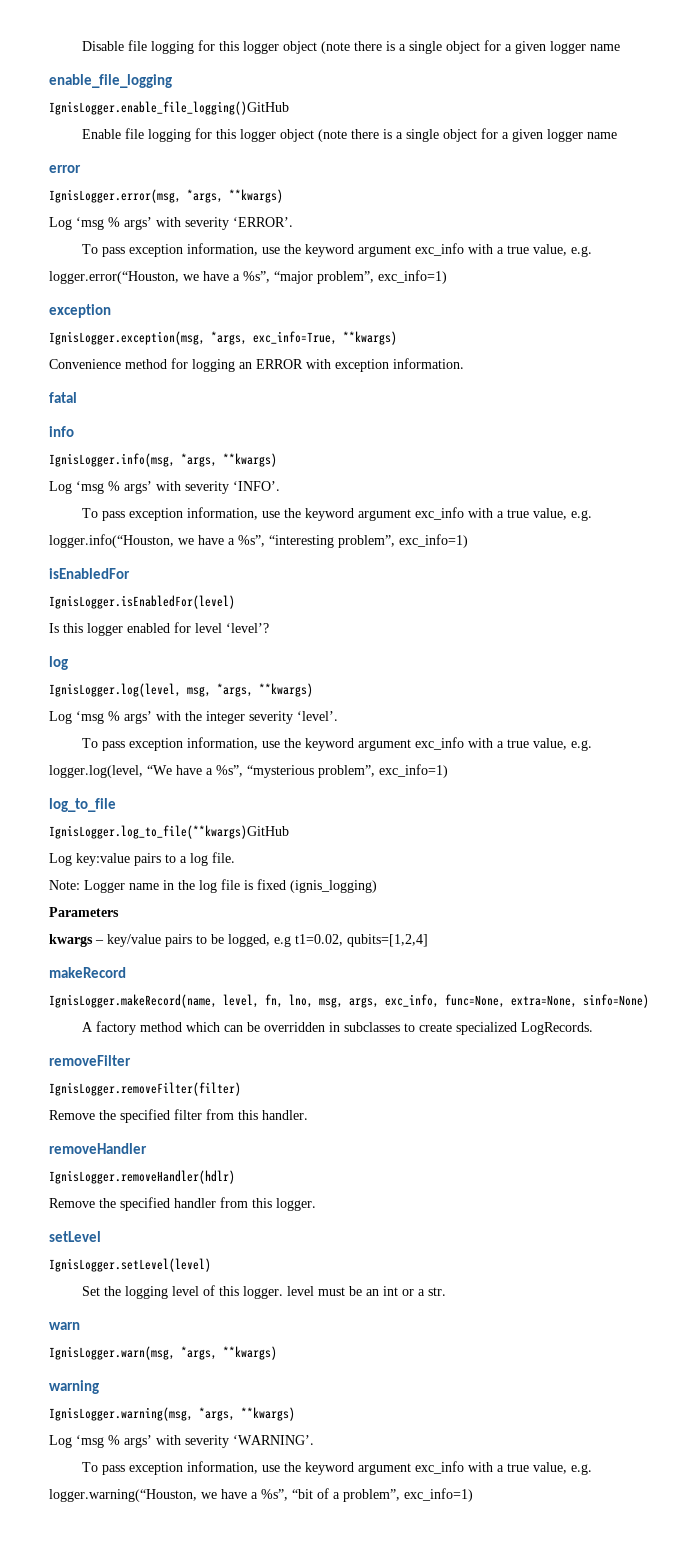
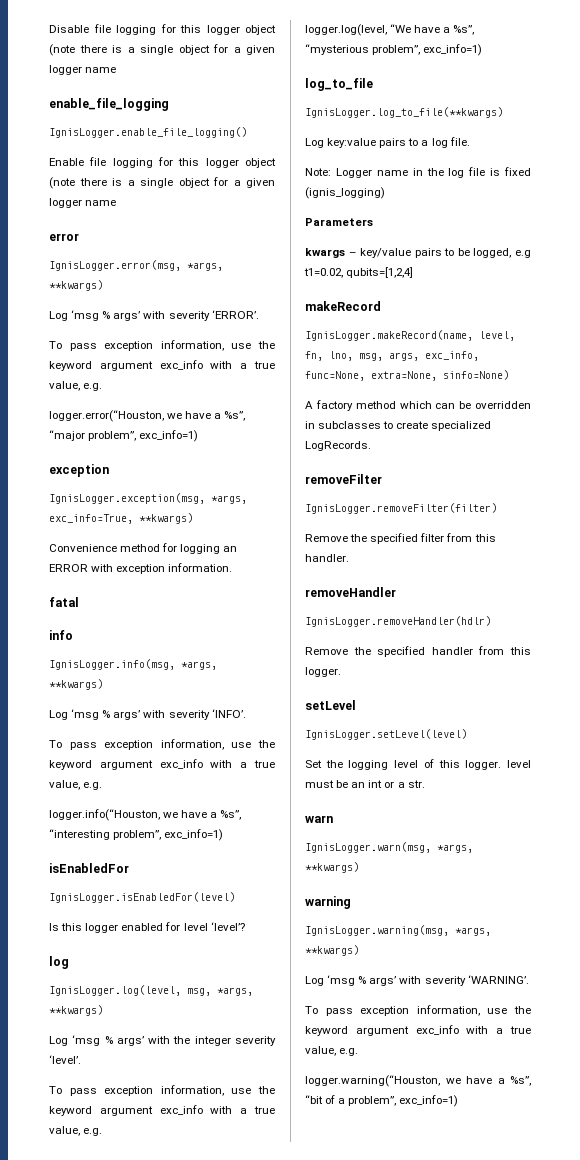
- IgnisLogger.enable_file_logging()GitHub
+ IgnisLogger.enable_file_logging()
- IgnisLogger.log_to_file(**kwargs)GitHub
+ IgnisLogger.log_to_file(**kwargs)

